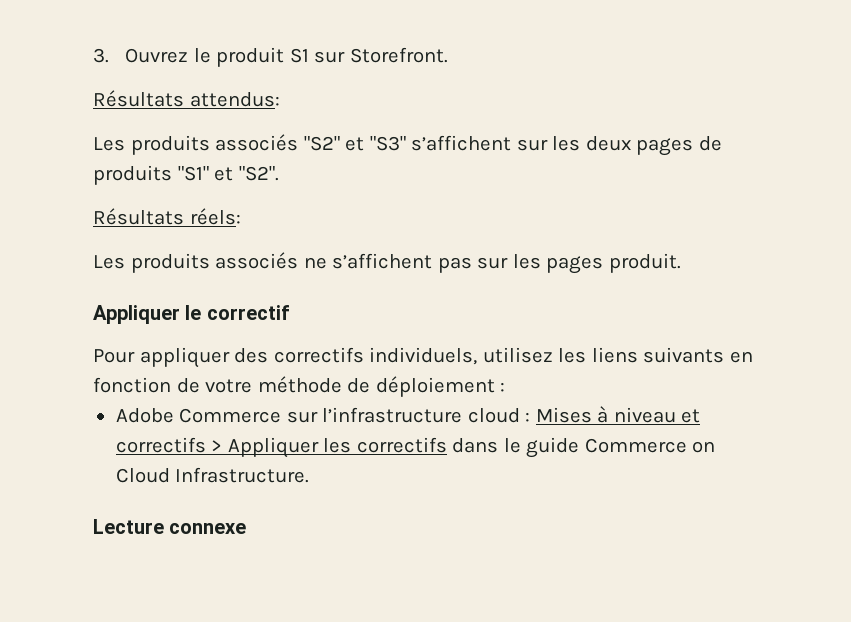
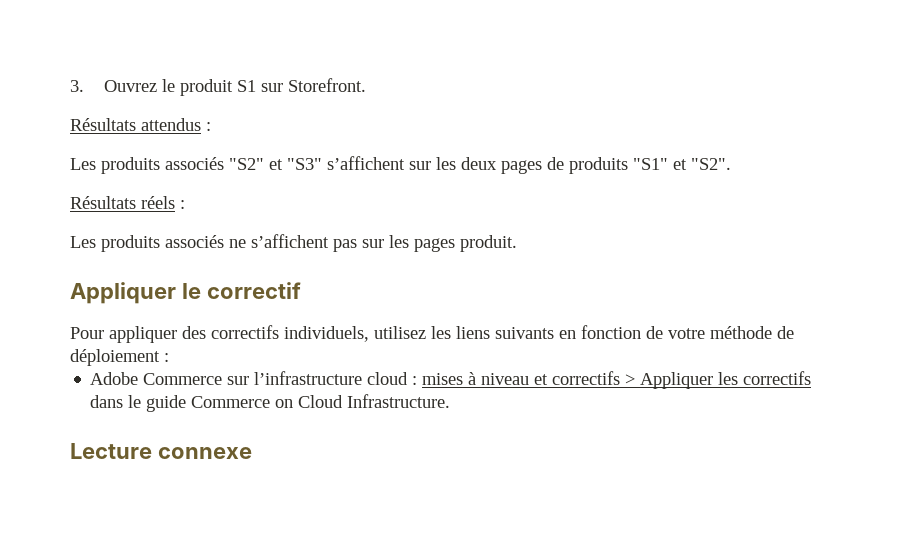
- Résultats attendus:
+ Résultats attendus :
- Résultats réels:
+ Résultats réels :
- Adobe Commerce sur l’infrastructure cloud : Mises à niveau et correctifs > Appliquer les correctifs dans le guide Commerce on Cloud Infrastructure.
+ Adobe Commerce sur l’infrastructure cloud : mises à niveau et correctifs > Appliquer les correctifs dans le guide Commerce on Cloud Infrastructure.

